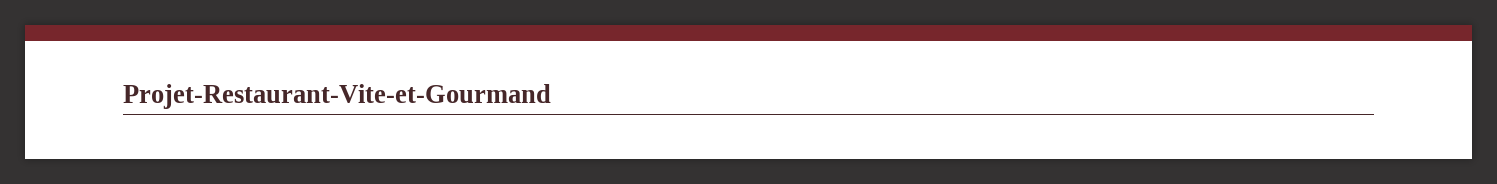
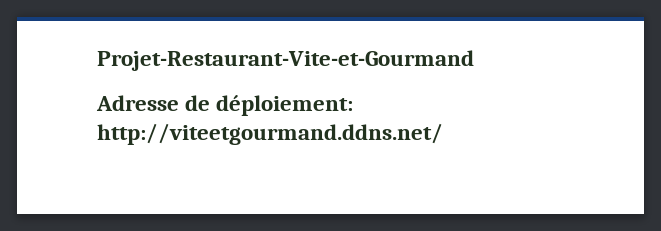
+ Adresse de déploiement: http://viteetgourmand.ddns.net/

